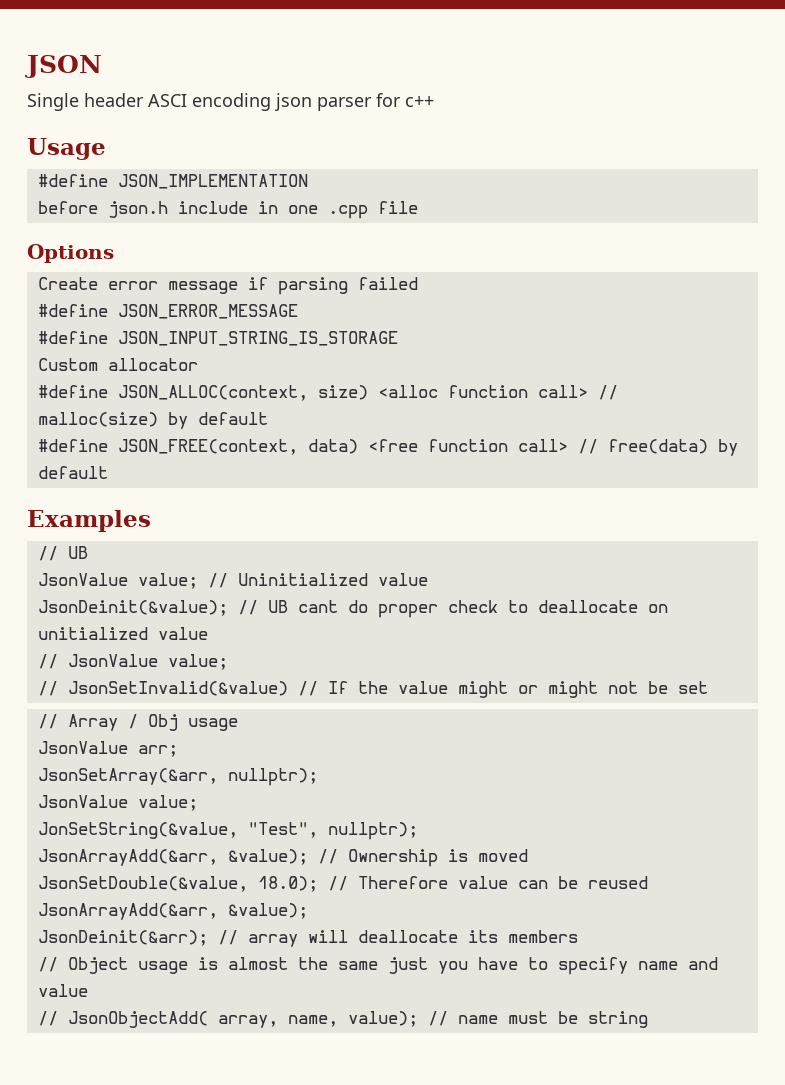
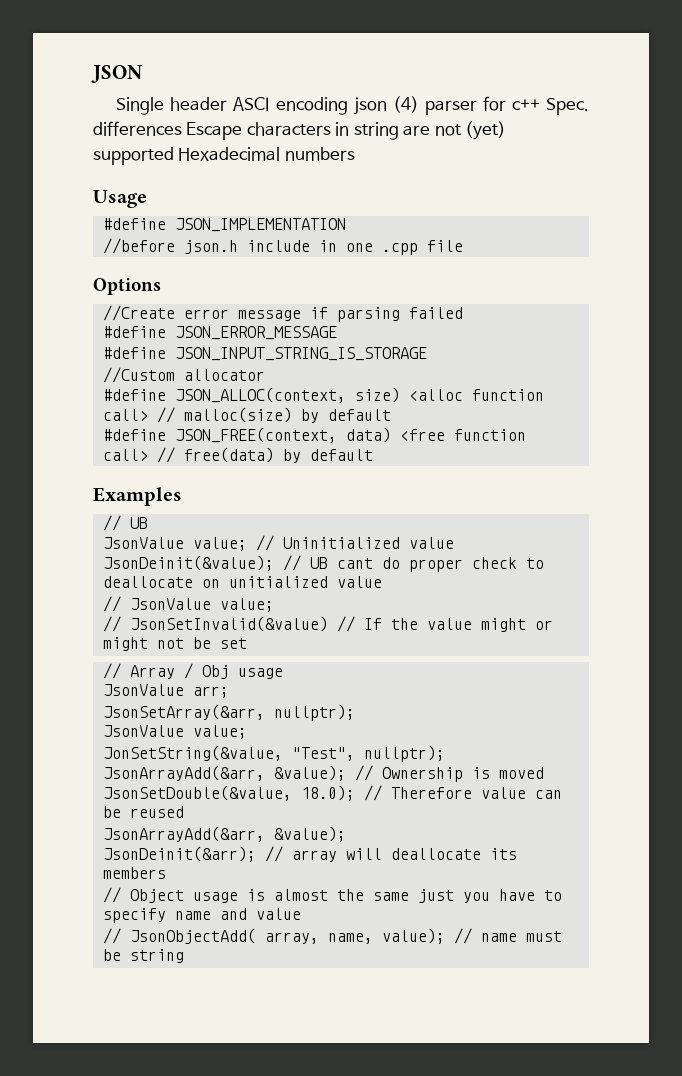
- Single header ASCI encoding json parser for c++
+ Single header ASCI encoding json (4) parser for c++ Spec. differences Escape characters in string are not (yet) supported Hexadecimal numbers
- before json.h include in one .cpp file
+ //before json.h include in one .cpp file
- Create error message if parsing failed
+ //Create error message if parsing failed
- Custom allocator
+ //Custom allocator

